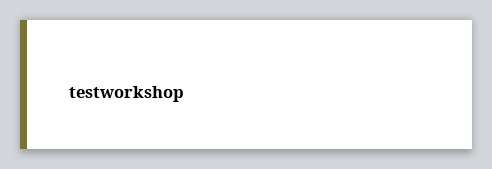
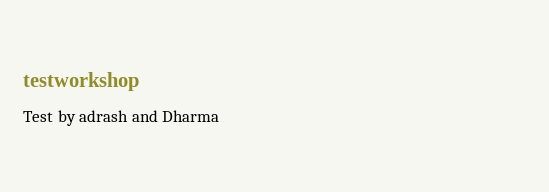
+ Test by adrash and Dharma

